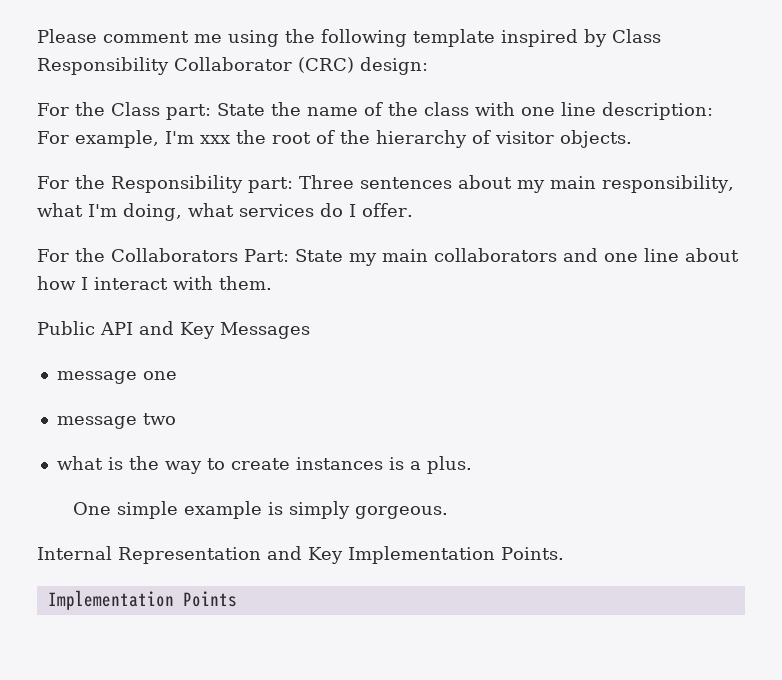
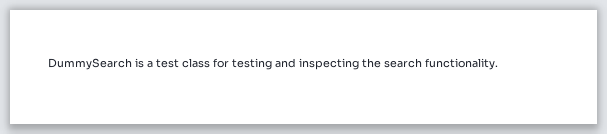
- Please comment me using the following template inspired by Class Responsibility Collaborator (CRC) design:
- For the Class part: State the name of the class with one line description: For example, I'm xxx the root of the hierarchy of visitor objects.
- For the Responsibility part: Three sentences about my main responsibility, what I'm doing, what services do I offer.
- For the Collaborators Part: State my main collaborators and one line about how I interact with them.
- Public API and Key Messages
- message one
- message two
- what is the way to create instances is a plus.
- One simple example is simply gorgeous.
- Internal Representation and Key Implementation Points.
- Implementation Points
+ DummySearch is a test class for testing and inspecting the search functionality.

